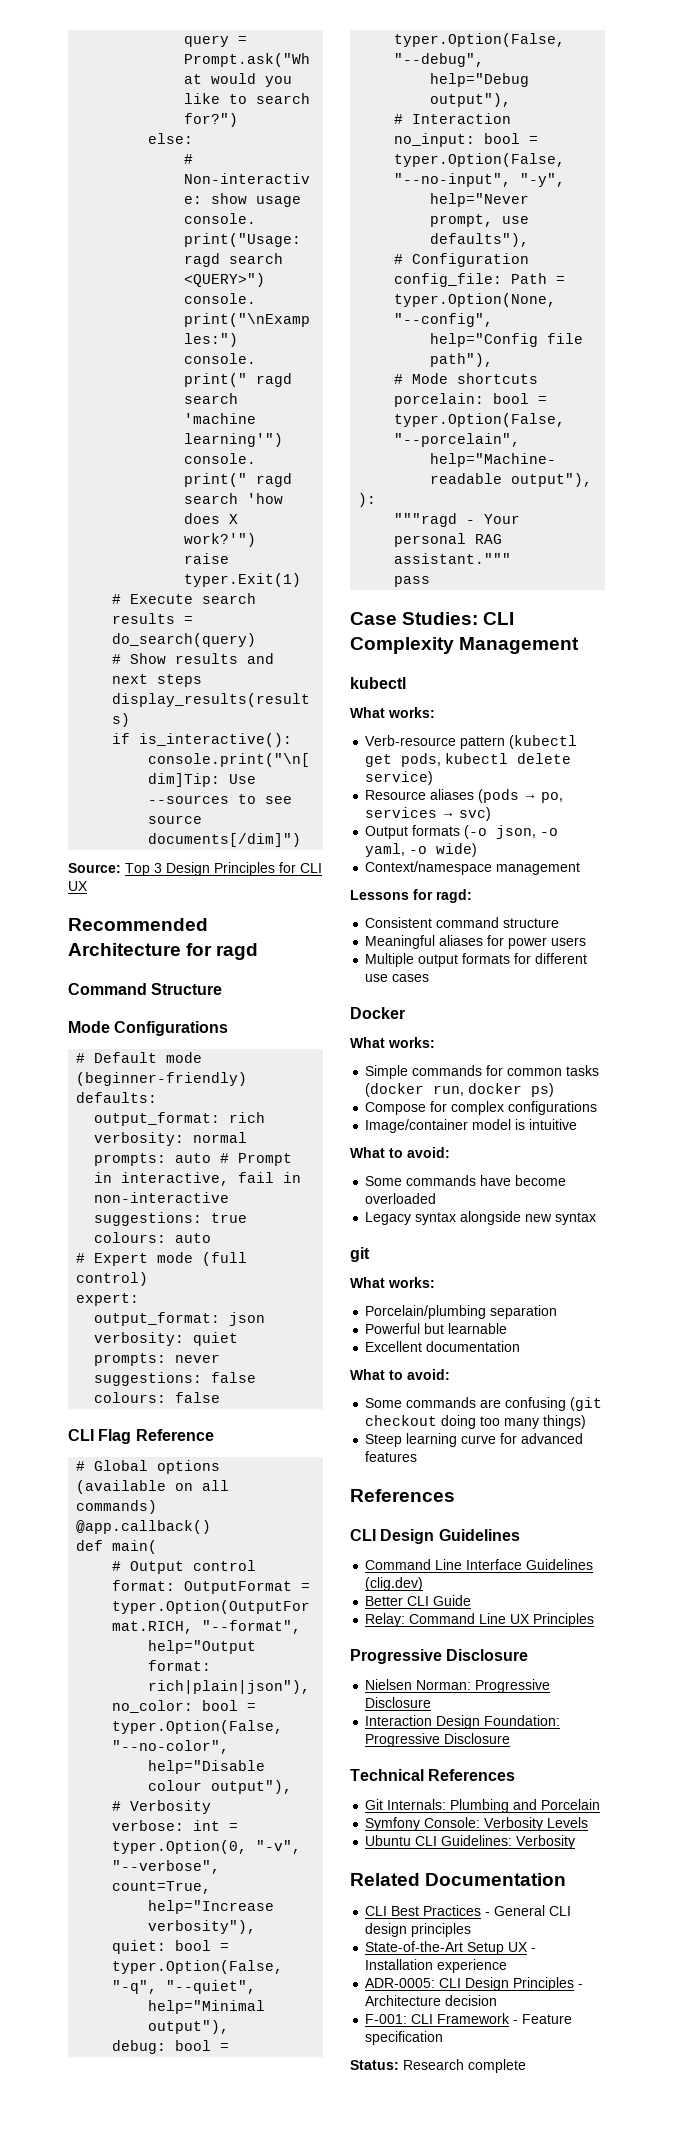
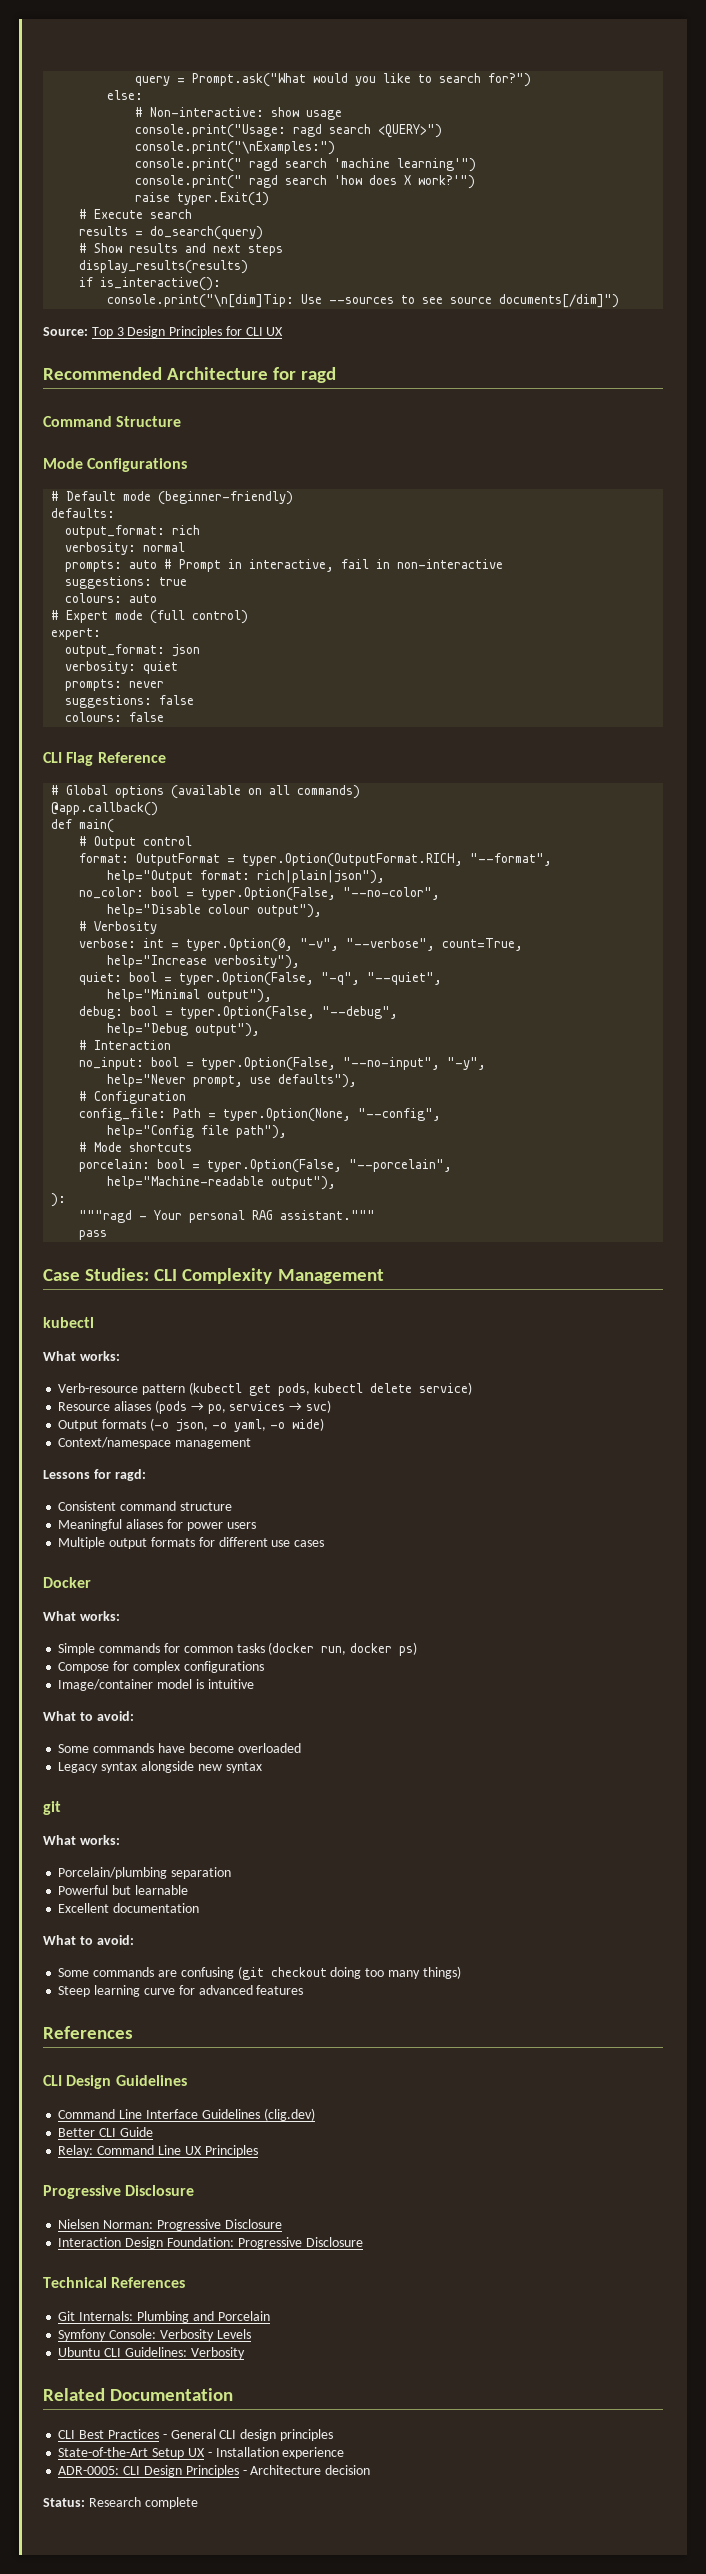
- F-001: CLI Framework - Feature specification

